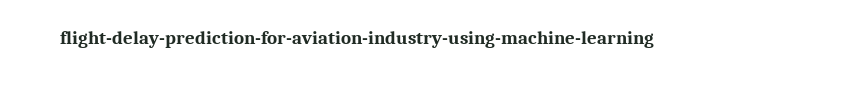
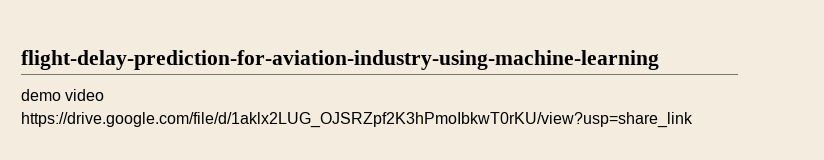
+ demo video https://drive.google.com/file/d/1aklx2LUG_OJSRZpf2K3hPmoIbkwT0rKU/view?usp=share_link

